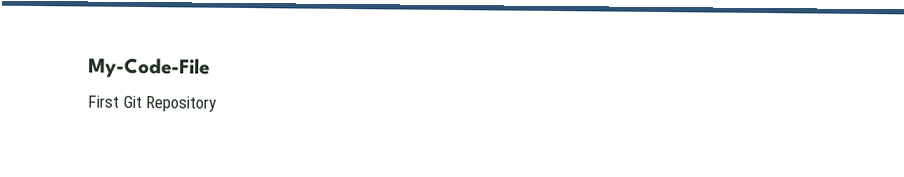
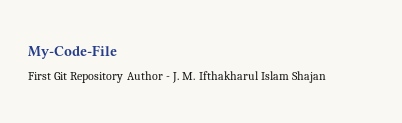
- First Git Repository
+ First Git Repository Author - J. M. Ifthakharul Islam Shajan

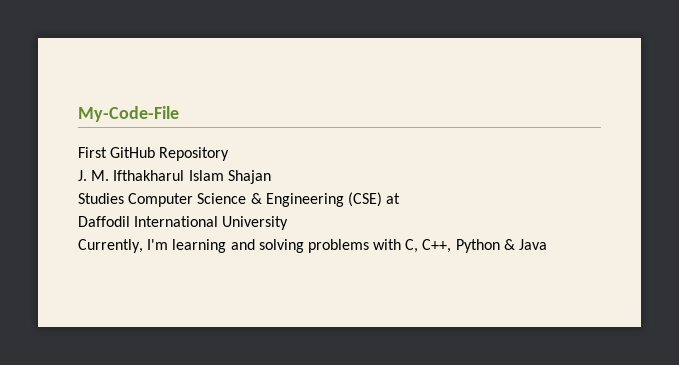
- First Git Repository Author - J. M. Ifthakharul Islam Shajan
+ First GitHub Repository
+ J. M. Ifthakharul Islam Shajan
+ Studies Computer Science & Engineering (CSE) at
+ Daffodil International University
+ Currently, I'm learning and solving problems with C, C++, Python & Java

